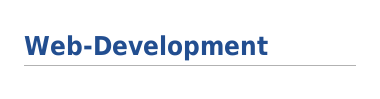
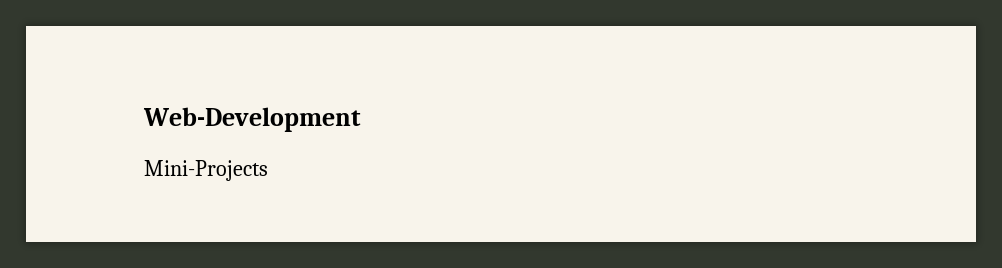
+ Mini-Projects

